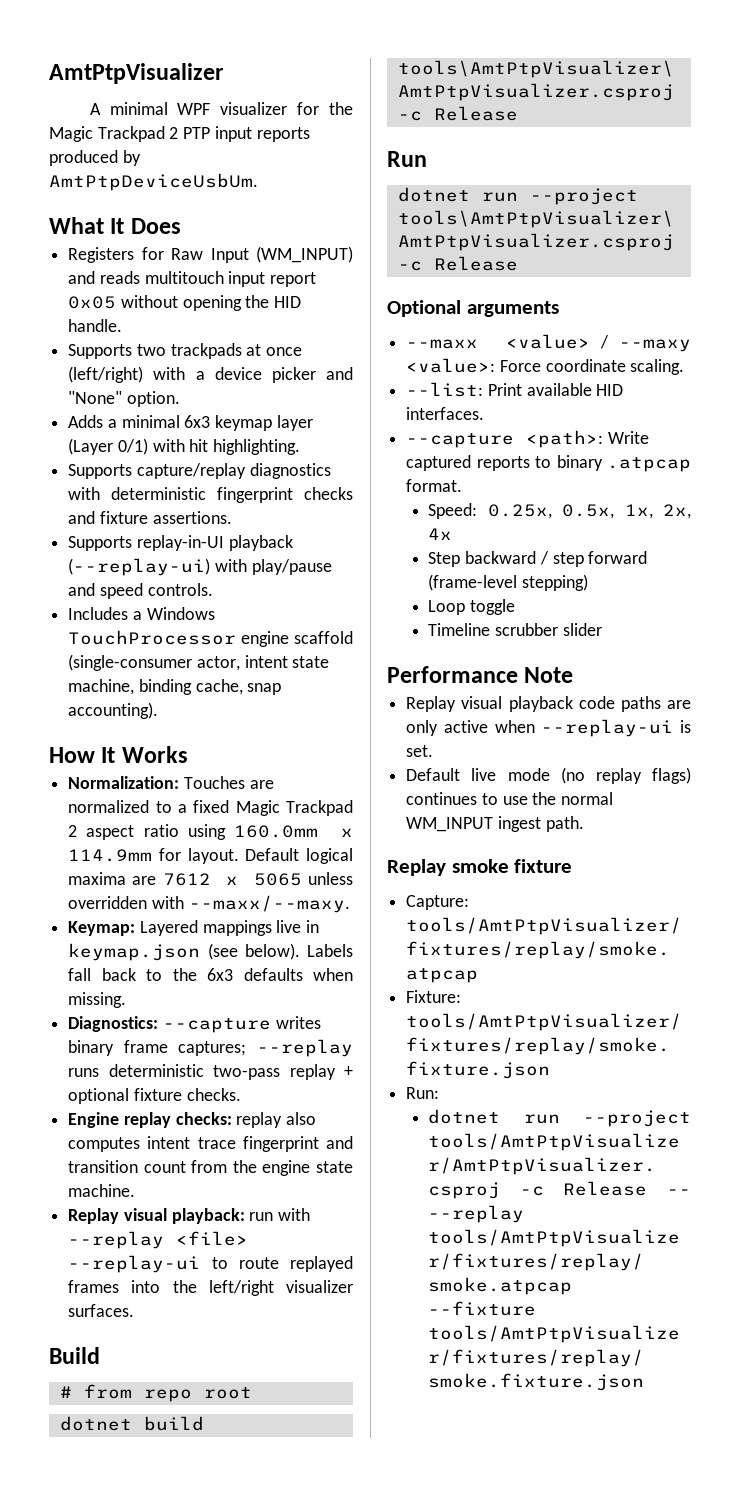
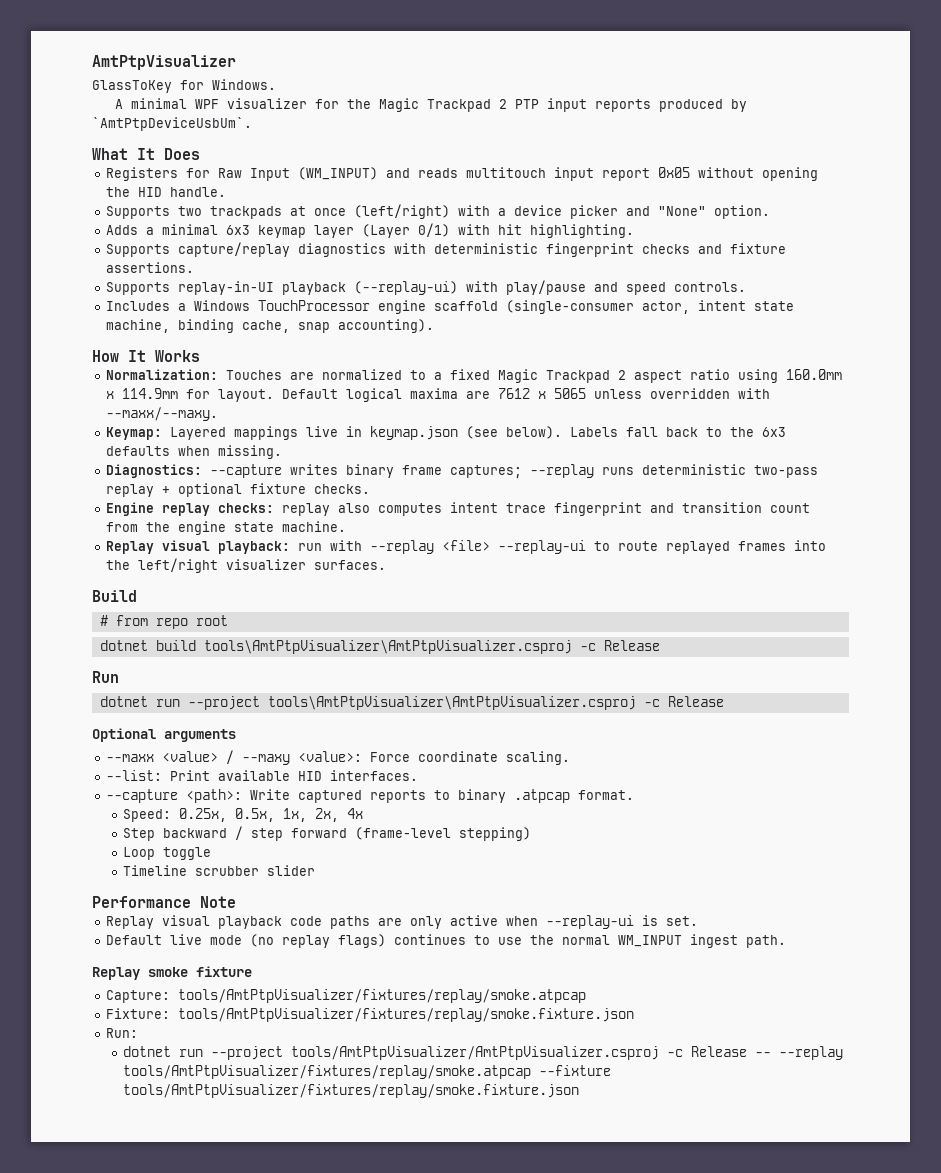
+ GlassToKey for Windows.
- A minimal WPF visualizer for the Magic Trackpad 2 PTP input reports produced by AmtPtpDeviceUsbUm.
+ A minimal WPF visualizer for the Magic Trackpad 2 PTP input reports produced by `AmtPtpDeviceUsbUm`.

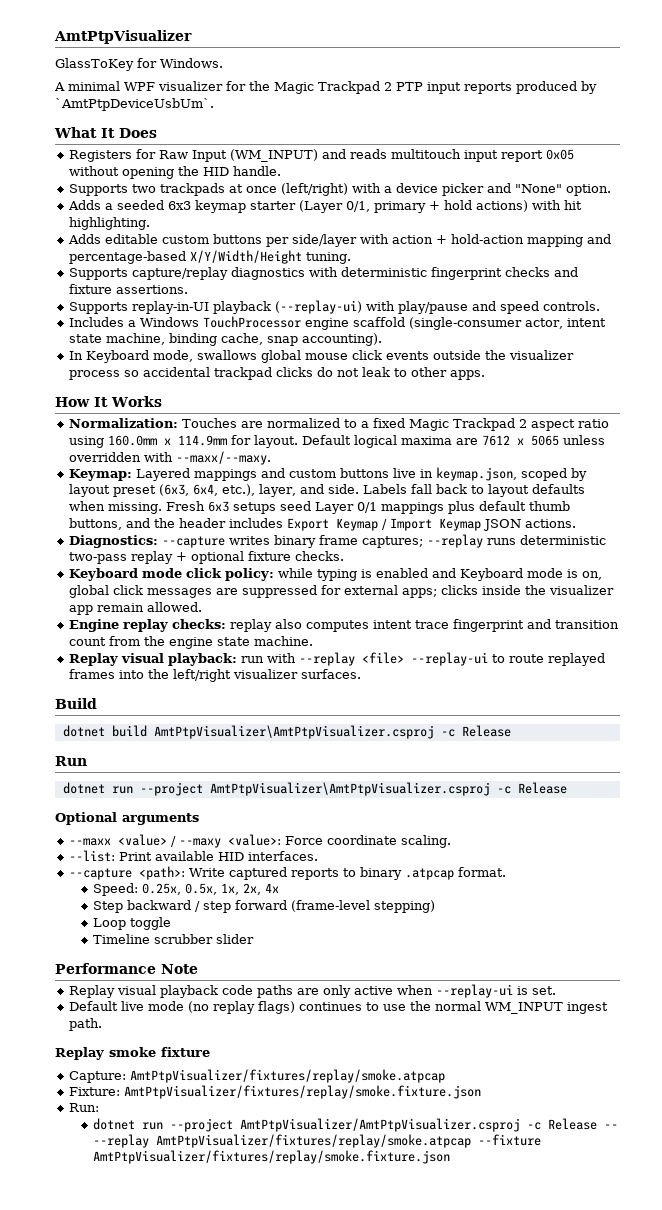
- Adds a minimal 6x3 keymap layer (Layer 0/1) with hit highlighting.
+ Adds a seeded 6x3 keymap starter (Layer 0/1, primary + hold actions) with hit highlighting.
+ Adds editable custom buttons per side/layer with action + hold-action mapping and percentage-based X/Y/Width/Height tuning.
+ In Keyboard mode, swallows global mouse click events outside the visualizer process so accidental trackpad clicks do not leak to other apps.
- Keymap: Layered mappings live in keymap.json (see below).
+ Keymap: Layered mappings and custom buttons live in keymap.json, scoped by layout preset (6x3, 6x4, etc.), layer, and side.
- Labels fall back to the 6x3 defaults when missing.
+ Labels fall back to layout defaults when missing. Fresh 6x3 setups seed Layer 0/1 mappings plus default thumb buttons, and the header includes Export Keymap / Import Keymap JSON actions.
+ Keyboard mode click policy: while typing is enabled and Keyboard mode is on, global click messages are suppressed for external apps; clicks inside the visualizer app remain allowed.
- # from repo root
- dotnet build tools\AmtPtpVisualizer\AmtPtpVisualizer.csproj -c Release
+ dotnet build AmtPtpVisualizer\AmtPtpVisualizer.csproj -c Release
- dotnet run --project tools\AmtPtpVisualizer\AmtPtpVisualizer.csproj -c Release
+ dotnet run --project AmtPtpVisualizer\AmtPtpVisualizer.csproj -c Release
- Capture: tools/AmtPtpVisualizer/fixtures/replay/smoke.atpcap
+ Capture: AmtPtpVisualizer/fixtures/replay/smoke.atpcap
- Fixture: tools/AmtPtpVisualizer/fixtures/replay/smoke.fixture.json
+ Fixture: AmtPtpVisualizer/fixtures/replay/smoke.fixture.json
- dotnet run --project tools/AmtPtpVisualizer/AmtPtpVisualizer.csproj -c Release -- --replay tools/AmtPtpVisualizer/fixtures/replay/smoke.atpcap --fixture tools/AmtPtpVisualizer/fixtures/replay/smoke.fixture.json
+ dotnet run --project AmtPtpVisualizer/AmtPtpVisualizer.csproj -c Release -- --replay AmtPtpVisualizer/fixtures/replay/smoke.atpcap --fixture AmtPtpVisualizer/fixtures/replay/smoke.fixture.json

